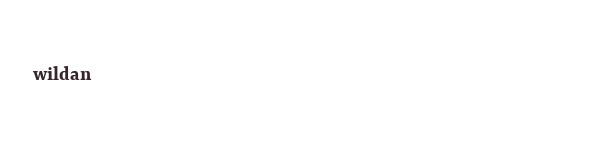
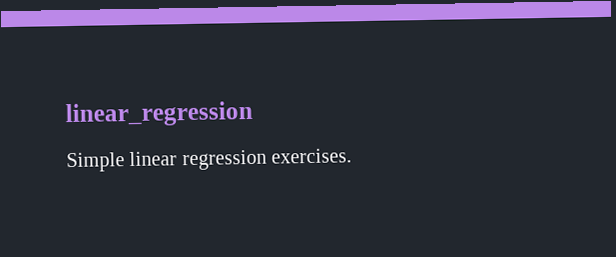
- wildan
+ linear_regression
+ Simple linear regression exercises.

